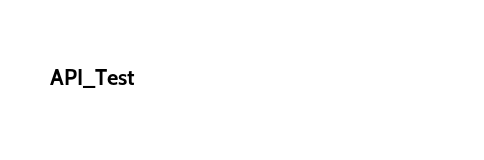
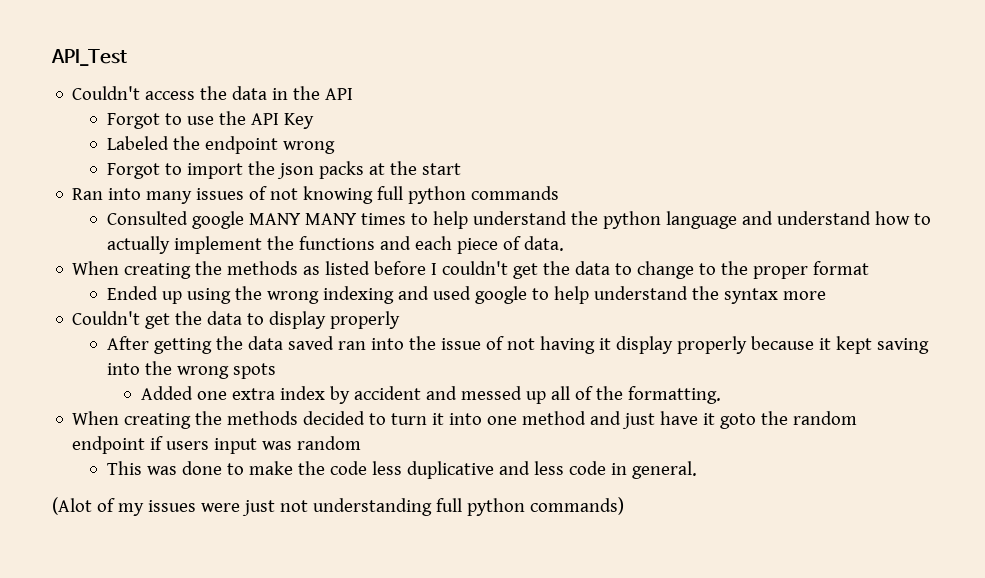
+ Couldn't access the data in the API
+ Forgot to use the API Key
+ Labeled the endpoint wrong
+ Forgot to import the json packs at the start
+ Ran into many issues of not knowing full python commands
+ Consulted google MANY MANY times to help understand the python language and understand how to actually implement the functions and each piece of data.
+ When creating the methods as listed before I couldn't get the data to change to the proper format
+ Ended up using the wrong indexing and used google to help understand the syntax more
+ Couldn't get the data to display properly
+ After getting the data saved ran into the issue of not having it display properly because it kept saving into the wrong spots
+ Added one extra index by accident and messed up all of the formatting.
+ When creating the methods decided to turn it into one method and just have it goto the random endpoint if users input was random
+ This was done to make the code less duplicative and less code in general.
+ (Alot of my issues were just not understanding full python commands)

